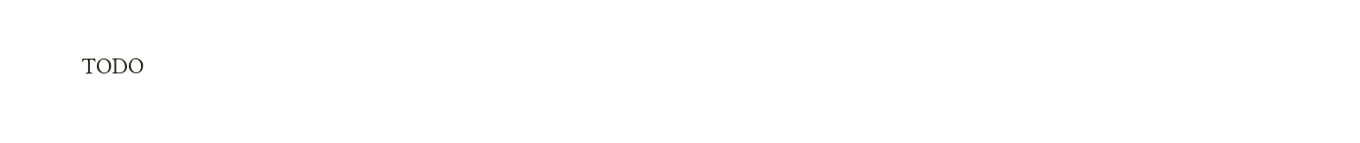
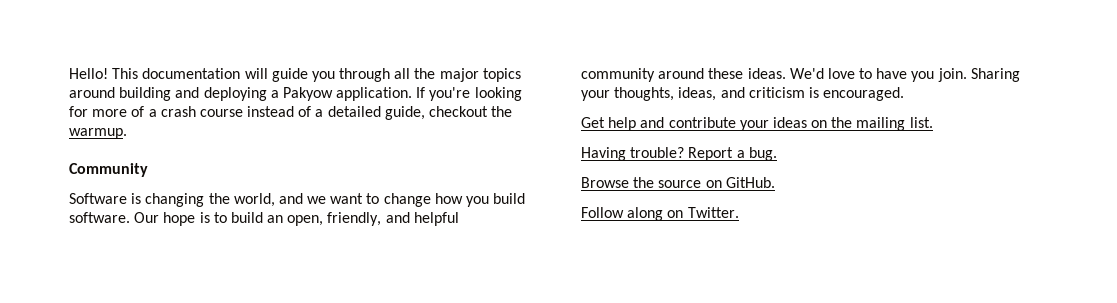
- TODO
+ Hello! This documentation will guide you through all the major topics around building and deploying a Pakyow application. If you're looking for more of a crash course instead of a detailed guide, checkout the warmup.
+ Community
+ Software is changing the world, and we want to change how you build software. Our hope is to build an open, friendly, and helpful community around these ideas. We'd love to have you join. Sharing your thoughts, ideas, and criticism is encouraged.
+ Get help and contribute your ideas on the mailing list.
+ Having trouble? Report a bug.
+ Browse the source on GitHub.
+ Follow along on Twitter.

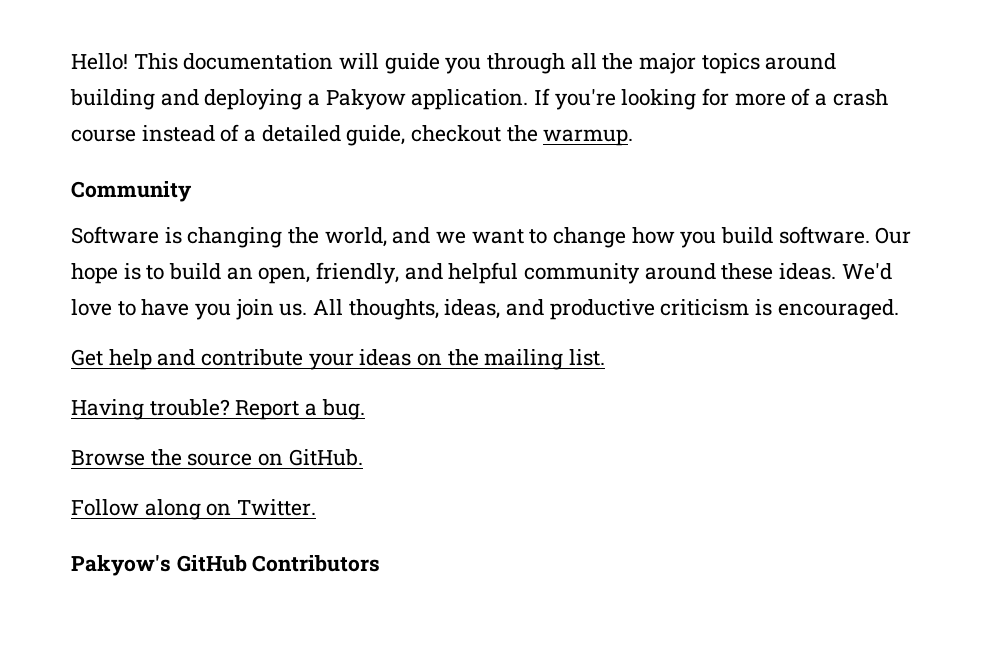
- We'd love to have you join. Sharing your thoughts, ideas, and criticism is encouraged.
+ We'd love to have you join us. All thoughts, ideas, and productive criticism is encouraged.
+ Pakyow's GitHub Contributors

